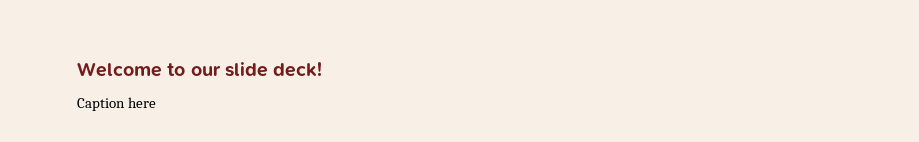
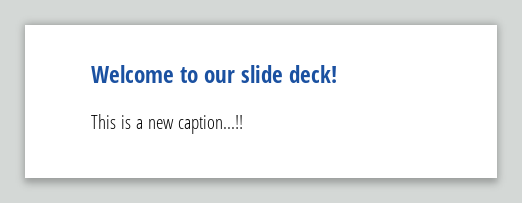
- Caption here
+ This is a new caption...!!

